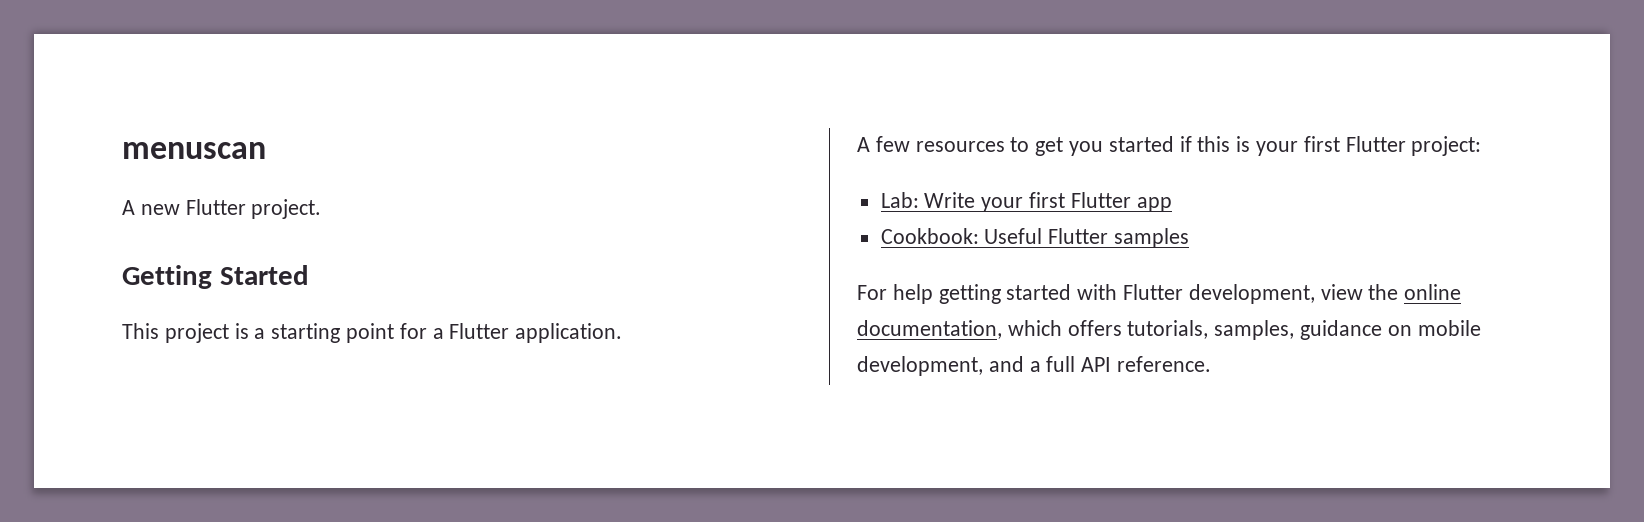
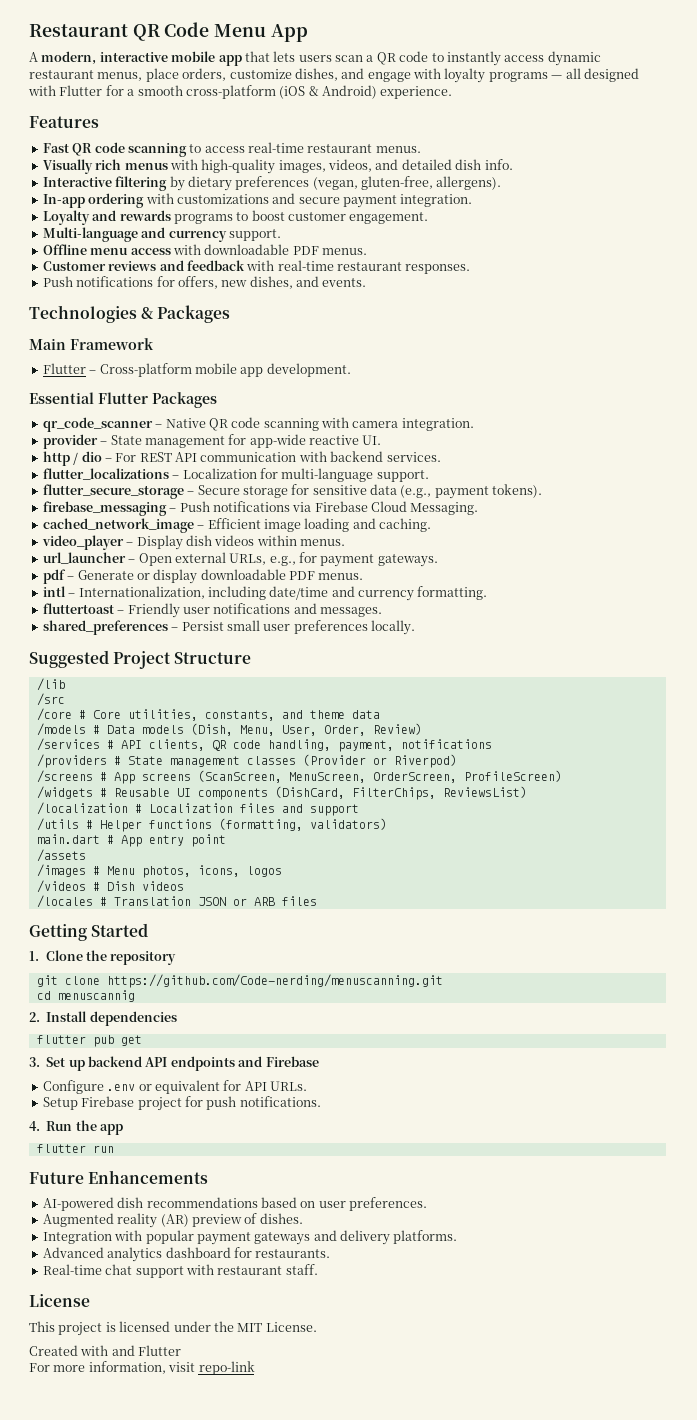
- menuscan
- A new Flutter project.
+ Restaurant QR Code Menu App
+ A modern, interactive mobile app that lets users scan a QR code to instantly access dynamic restaurant menus, place orders, customize dishes, and engage with loyalty programs — all designed with Flutter for a smooth cross-platform (iOS & Android) experience.
+ Features
+ Fast QR code scanning to access real-time restaurant menus.
+ Visually rich menus with high-quality images, videos, and detailed dish info.
+ Interactive filtering by dietary preferences (vegan, gluten-free, allergens).
+ In-app ordering with customizations and secure payment integration.
+ Loyalty and rewards programs to boost customer engagement.
+ Multi-language and currency support.
+ Offline menu access with downloadable PDF menus.
+ Customer reviews and feedback with real-time restaurant responses.
+ Push notifications for offers, new dishes, and events.
+ Technologies & Packages
+ Main Framework
+ Flutter – Cross-platform mobile app development.
+ Essential Flutter Packages
+ qr_code_scanner – Native QR code scanning with camera integration.
+ provider – State management for app-wide reactive UI.
+ http / dio – For REST API communication with backend services.
+ flutter_localizations – Localization for multi-language support.
+ flutter_secure_storage – Secure storage for sensitive data (e.g., payment tokens).
+ firebase_messaging – Push notifications via Firebase Cloud Messaging.
+ cached_network_image – Efficient image loading and caching.
+ video_player – Display dish videos within menus.
+ url_launcher – Open external URLs, e.g., for payment gateways.
+ pdf – Generate or display downloadable PDF menus.
+ intl – Internationalization, including date/time and currency formatting.
+ fluttertoast – Friendly user notifications and messages.
+ shared_preferences – Persist small user preferences locally.
+ Suggested Project Structure
+ /lib
+ /src
+ /core # Core utilities, constants, and theme data
+ /models # Data models (Dish, Menu, User, Order, Review)
+ /services # API clients, QR code handling, payment, notifications
+ /providers # State management classes (Provider or Riverpod)
+ /screens # App screens (ScanScreen, MenuScreen, OrderScreen, ProfileScreen)
+ /widgets # Reusable UI components (DishCard, FilterChips, ReviewsList)
+ /localization # Localization files and support
+ /utils # Helper functions (formatting, validators)
+ main.dart # App entry point
+ /assets
+ /images # Menu photos, icons, logos
+ /videos # Dish videos
+ /locales # Translation JSON or ARB files
  Getting Started
- This project is a starting point for a Flutter application.
- A few resources to get you started if this is your first Flutter project:
- Lab: Write your first Flutter app
- Cookbook: Useful Flutter samples
- For help getting started with Flutter development, view the online documentation, which offers tutorials, samples, guidance on mobile development, and a full API reference.
+ 1. Clone the repository
+ git clone https://github.com/Code-nerding/menuscanning.git
+ cd menuscannig
+ 2. Install dependencies
+ flutter pub get
+ 3. Set up backend API endpoints and Firebase
+ Configure .env or equivalent for API URLs.
+ Setup Firebase project for push notifications.
+ 4. Run the app
+ flutter run
+ Future Enhancements
+ AI-powered dish recommendations based on user preferences.
+ Augmented reality (AR) preview of dishes.
+ Integration with popular payment gateways and delivery platforms.
+ Advanced analytics dashboard for restaurants.
+ Real-time chat support with restaurant staff.
+ License
+ This project is licensed under the MIT License.
+ Created with and Flutter
+ For more information, visit repo-link

